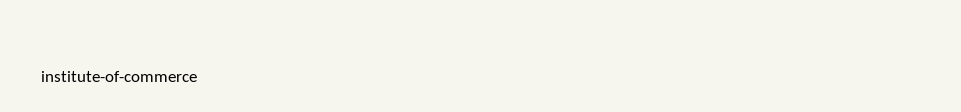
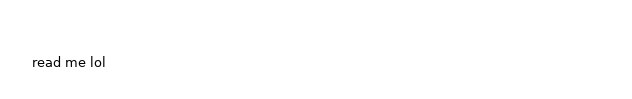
- institute-of-commerce
+ read me lol

